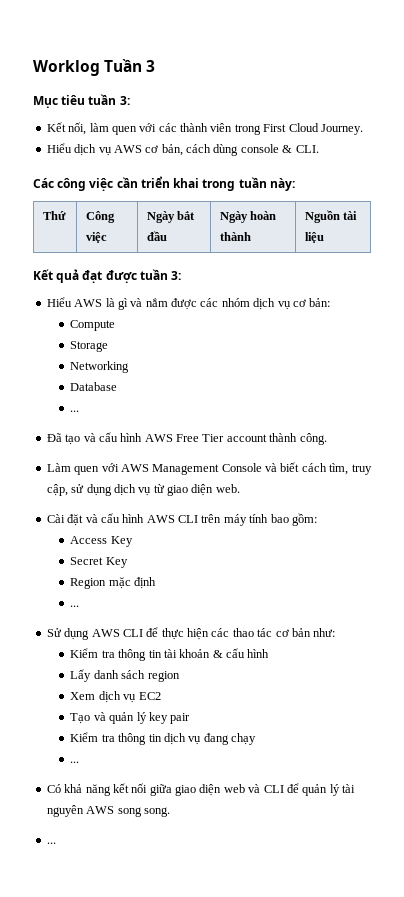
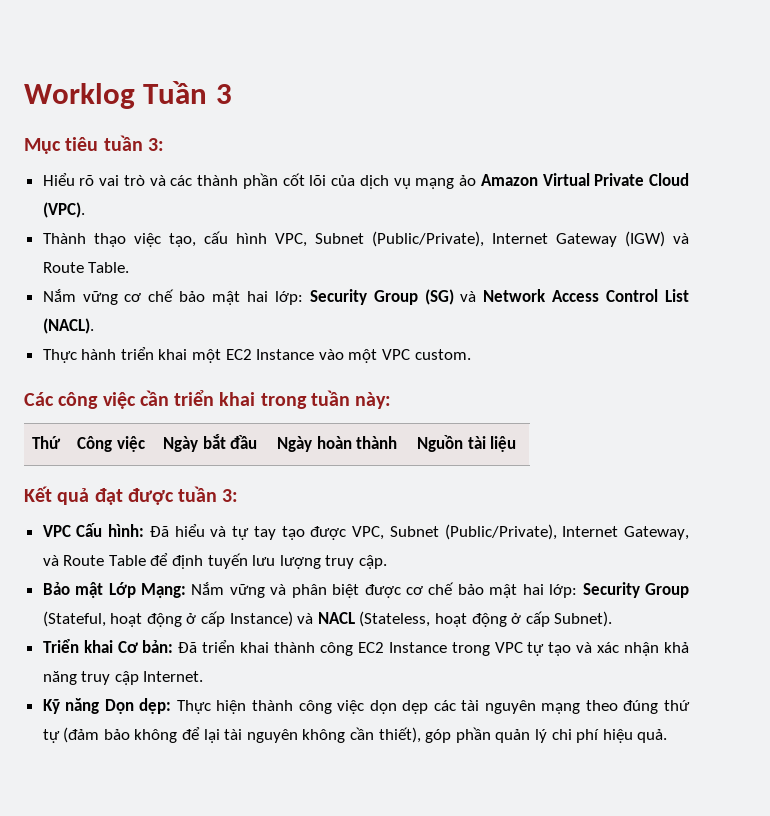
- Kết nối, làm quen với các thành viên trong First Cloud Journey.
- Hiểu dịch vụ AWS cơ bản, cách dùng console & CLI.
+ Hiểu rõ vai trò và các thành phần cốt lõi của dịch vụ mạng ảo Amazon Virtual Private Cloud (VPC).
+ Thành thạo việc tạo, cấu hình VPC, Subnet (Public/Private), Internet Gateway (IGW) và Route Table.
+ Nắm vững cơ chế bảo mật hai lớp: Security Group (SG) và Network Access Control List (NACL).
+ Thực hành triển khai một EC2 Instance vào một VPC custom.
- Hiểu AWS là gì và nắm được các nhóm dịch vụ cơ bản:
- Compute
- Storage
- Networking
- Database
- ...
- Đã tạo và cấu hình AWS Free Tier account thành công.
- Làm quen với AWS Management Console và biết cách tìm, truy cập, sử dụng dịch vụ từ giao diện web.
- Cài đặt và cấu hình AWS CLI trên máy tính bao gồm:
- Access Key
- Secret Key
- Region mặc định
- ...
- Sử dụng AWS CLI để thực hiện các thao tác cơ bản như:
- Kiểm tra thông tin tài khoản & cấu hình
- Lấy danh sách region
- Xem dịch vụ EC2
- Tạo và quản lý key pair
- Kiểm tra thông tin dịch vụ đang chạy
- ...
- Có khả năng kết nối giữa giao diện web và CLI để quản lý tài nguyên AWS song song.
- ...
+ VPC Cấu hình: Đã hiểu và tự tay tạo được VPC, Subnet (Public/Private), Internet Gateway, và Route Table để định tuyến lưu lượng truy cập.
+ Bảo mật Lớp Mạng: Nắm vững và phân biệt được cơ chế bảo mật hai lớp: Security Group (Stateful, hoạt động ở cấp Instance) và NACL (Stateless, hoạt động ở cấp Subnet).
+ Triển khai Cơ bản: Đã triển khai thành công EC2 Instance trong VPC tự tạo và xác nhận khả năng truy cập Internet.
+ Kỹ năng Dọn dẹp: Thực hiện thành công việc dọn dẹp các tài nguyên mạng theo đúng thứ tự (đảm bảo không để lại tài nguyên không cần thiết), góp phần quản lý chi phí hiệu quả.

